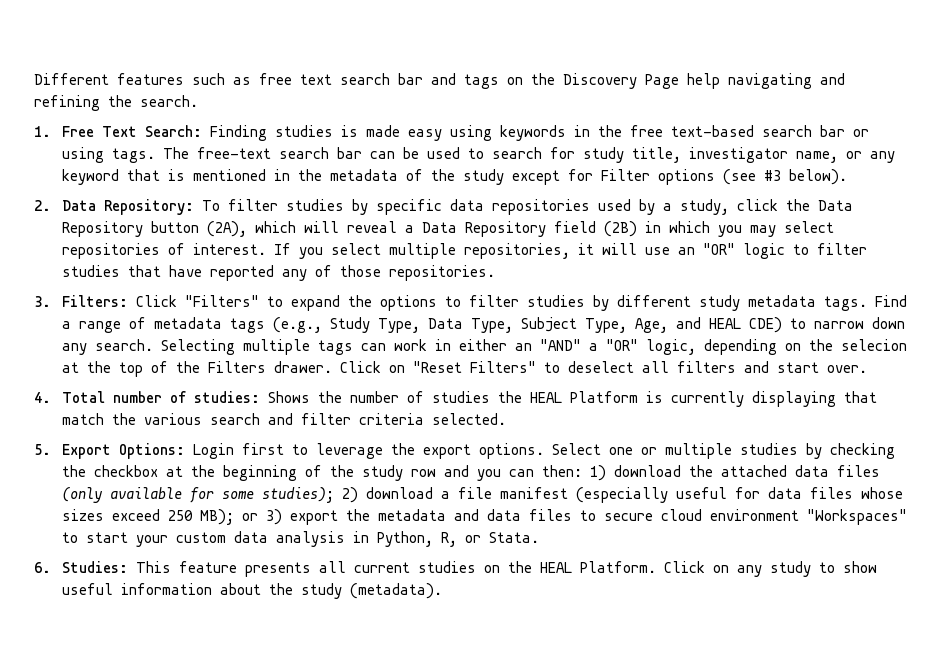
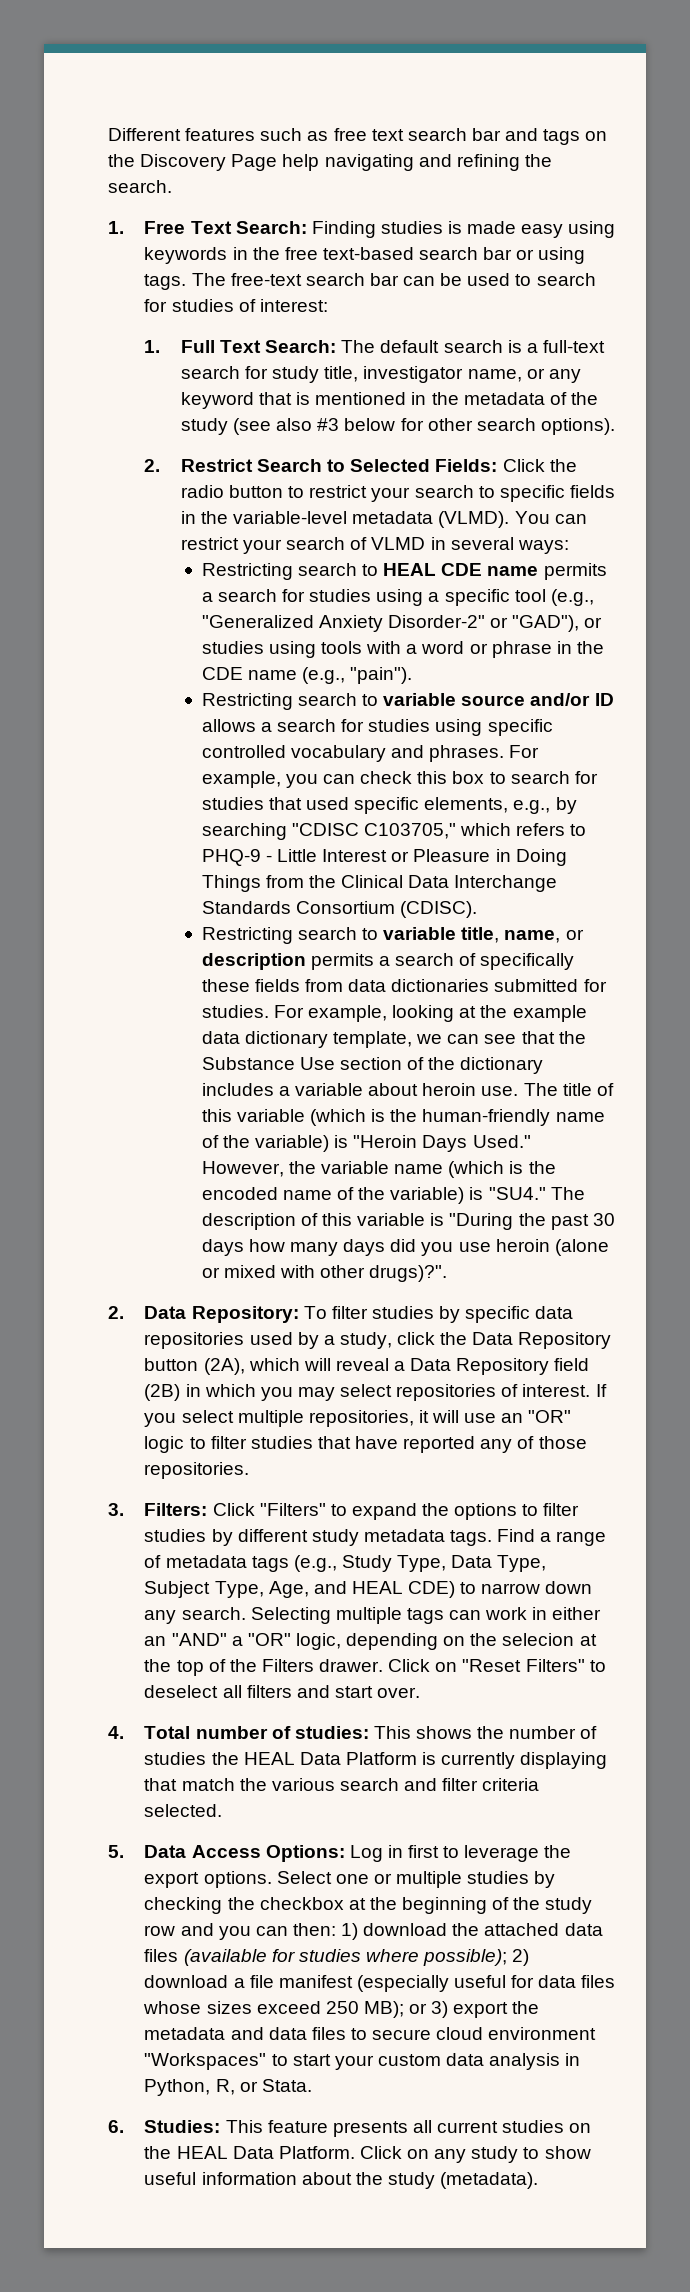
- The free-text search bar can be used to search for study title, investigator name, or any keyword that is mentioned in the metadata of the study except for Filter options (see #3 below).
+ The free-text search bar can be used to search for studies of interest:
+ 1. Full Text Search: The default search is a full-text search for study title, investigator name, or any keyword that is mentioned in the metadata of the study (see also #3 below for other search options).
+ 2. Restrict Search to Selected Fields: Click the radio button to restrict your search to specific fields in the variable-level metadata (VLMD). You can restrict your search of VLMD in several ways:
+ Restricting search to HEAL CDE name permits a search for studies using a specific tool (e.g., "Generalized Anxiety Disorder-2" or "GAD"), or studies using tools with a word or phrase in the CDE name (e.g., "pain").
+ Restricting search to variable source and/or ID allows a search for studies using specific controlled vocabulary and phrases. For example, you can check this box to search for studies that used specific elements, e.g., by searching "CDISC C103705," which refers to PHQ-9 - Little Interest or Pleasure in Doing Things from the Clinical Data Interchange Standards Consortium (CDISC).
+ Restricting search to variable title, name, or description permits a search of specifically these fields from data dictionaries submitted for studies. For example, looking at the example data dictionary template, we can see that the Substance Use section of the dictionary includes a variable about heroin use. The title of this variable (which is the human-friendly name of the variable) is "Heroin Days Used." However, the variable name (which is the encoded name of the variable) is "SU4." The description of this variable is "During the past 30 days how many days did you use heroin (alone or mixed with other drugs)?".
- 4. Total number of studies: Shows the number of studies the HEAL Platform is currently displaying that match the various search and filter criteria selected.
+ 4. Total number of studies: This shows the number of studies the HEAL Data Platform is currently displaying that match the various search and filter criteria selected.
- 5. Export Options: Login first to leverage the export options.
+ 5. Data Access Options: Log in first to leverage the export options.
- 1) download the attached data files (only available for some studies);
+ 1) download the attached data files (available for studies where possible);
- 6. Studies: This feature presents all current studies on the HEAL Platform.
+ 6. Studies: This feature presents all current studies on the HEAL Data Platform.

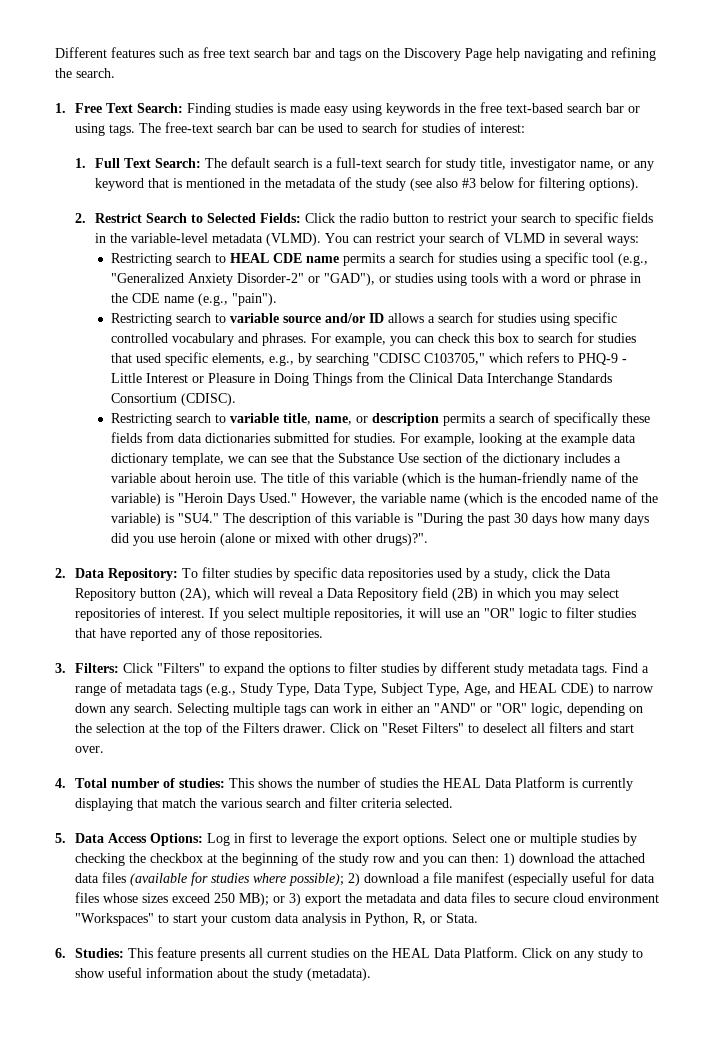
- 1. Full Text Search: The default search is a full-text search for study title, investigator name, or any keyword that is mentioned in the metadata of the study (see also #3 below for other search options).
+ 1. Full Text Search: The default search is a full-text search for study title, investigator name, or any keyword that is mentioned in the metadata of the study (see also #3 below for filtering options).
- Selecting multiple tags can work in either an "AND" a "OR" logic, depending on the selecion at the top of the Filters drawer.
+ Selecting multiple tags can work in either an "AND" or "OR" logic, depending on the selection at the top of the Filters drawer.

